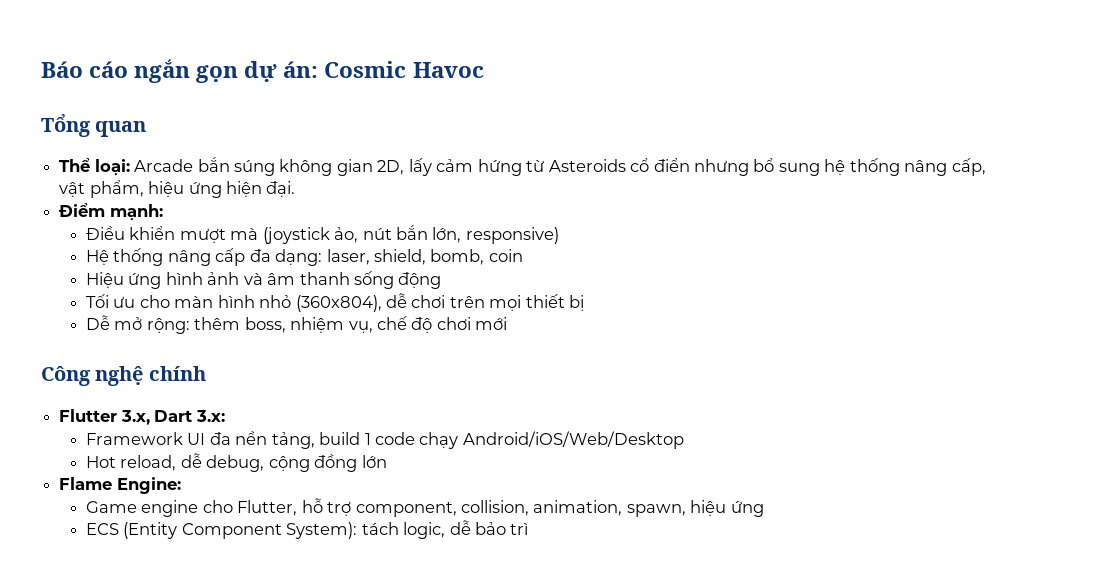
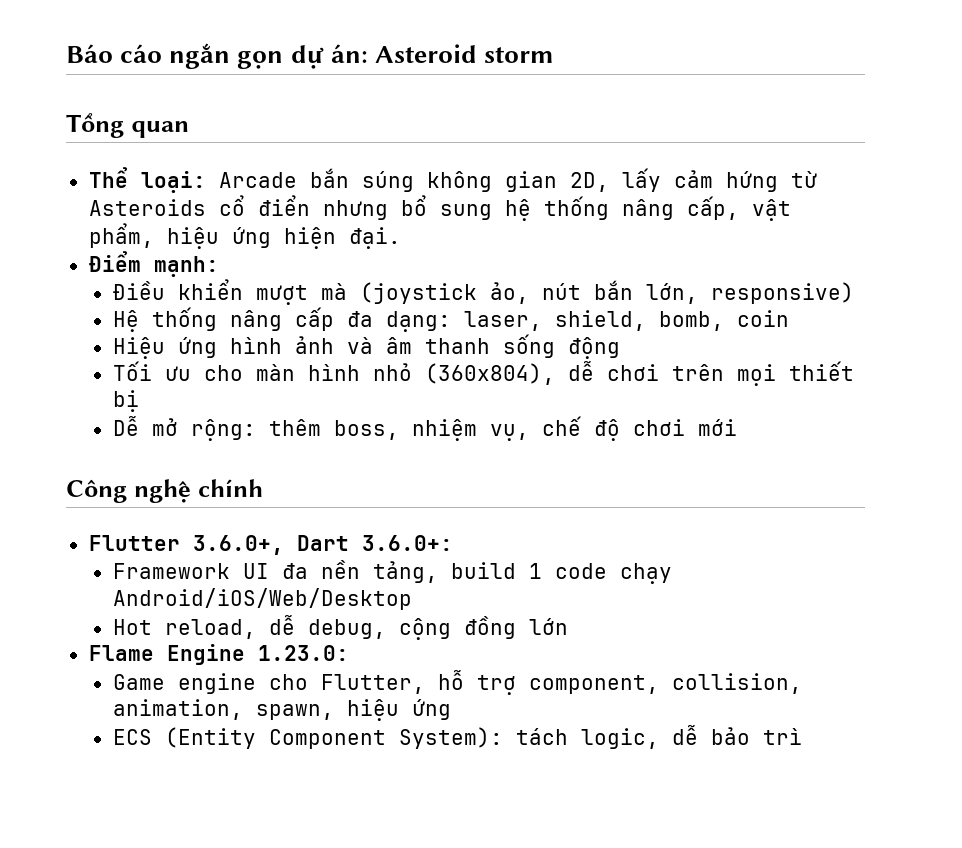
- Báo cáo ngắn gọn dự án: Cosmic Havoc
+ Báo cáo ngắn gọn dự án: Asteroid storm
- Flutter 3.x, Dart 3.x:
+ Flutter 3.6.0+, Dart 3.6.0+:
- Flame Engine:
+ Flame Engine 1.23.0:

